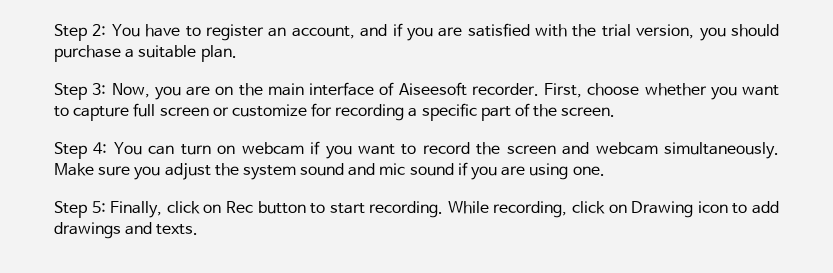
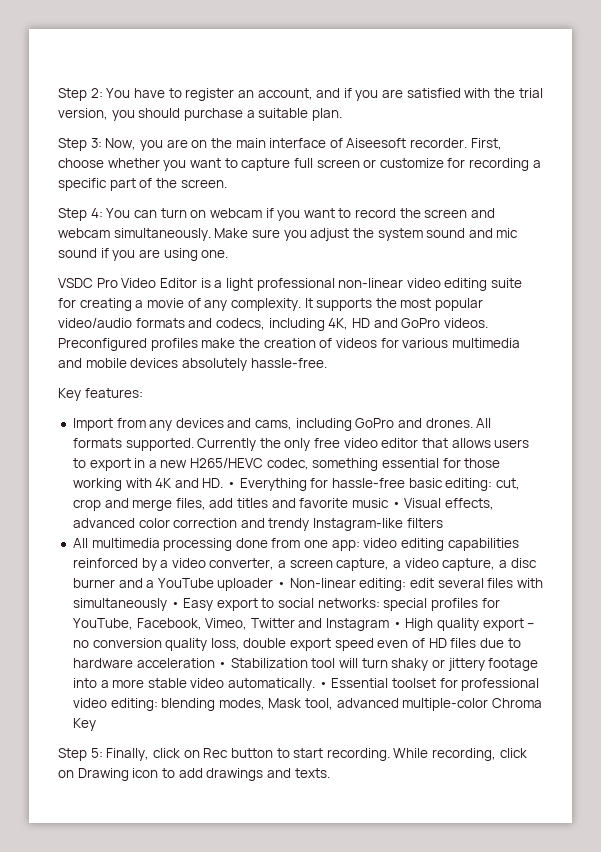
+ VSDC Pro Video Editor is a light professional non-linear video editing suite for creating a movie of any complexity. It supports the most popular video/audio formats and codecs, including 4K, HD and GoPro videos. Preconfigured profiles make the creation of videos for various multimedia and mobile devices absolutely hassle-free.
+ Key features:
+ Import from any devices and cams, including GoPro and drones. All formats supported. Сurrently the only free video editor that allows users to export in a new H265/HEVC codec, something essential for those working with 4K and HD. • Everything for hassle-free basic editing: cut, crop and merge files, add titles and favorite music • Visual effects, advanced color correction and trendy Instagram-like filters
+ All multimedia processing done from one app: video editing capabilities reinforced by a video converter, a screen capture, a video capture, a disc burner and a YouTube uploader • Non-linear editing: edit several files with simultaneously • Easy export to social networks: special profiles for YouTube, Facebook, Vimeo, Twitter and Instagram • High quality export – no conversion quality loss, double export speed even of HD files due to hardware acceleration • Stabilization tool will turn shaky or jittery footage into a more stable video automatically. • Essential toolset for professional video editing: blending modes, Mask tool, advanced multiple-color Chroma Key

